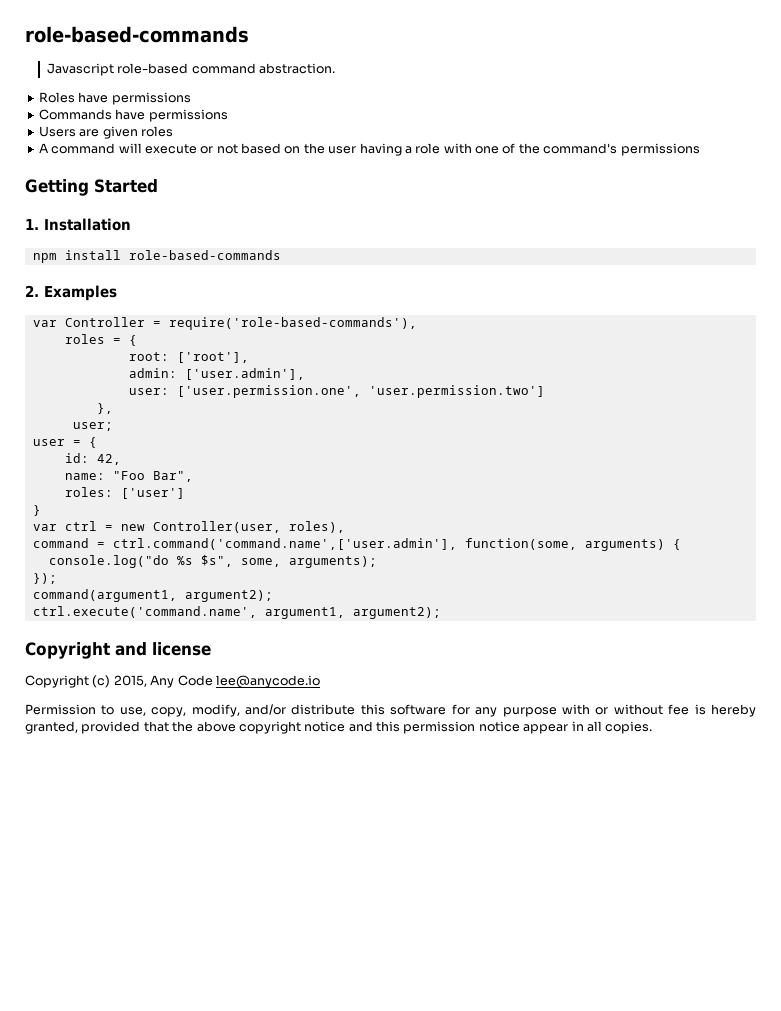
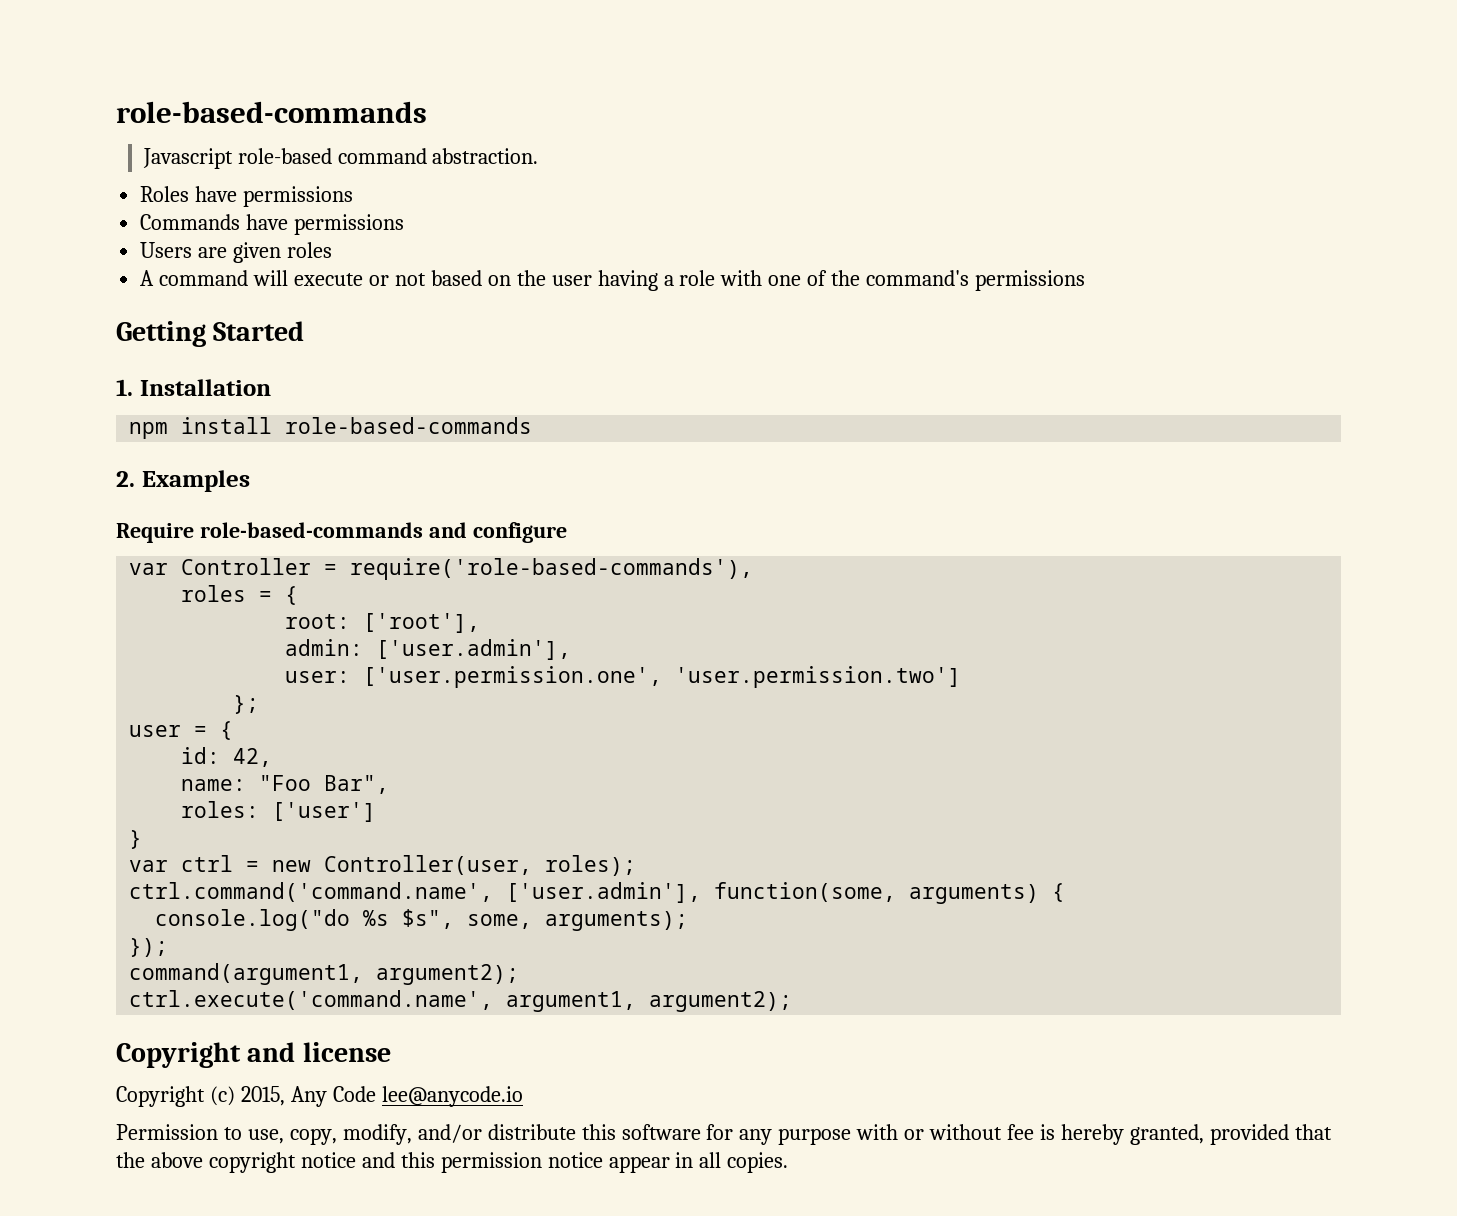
+ Require role-based-commands and configure
- },
- user;
+ };
- var ctrl = new Controller(user, roles),
- command = ctrl.command('command.name',['user.admin'], function(some, arguments) {
+ var ctrl = new Controller(user, roles);
+ ctrl.command('command.name', ['user.admin'], function(some, arguments) {

